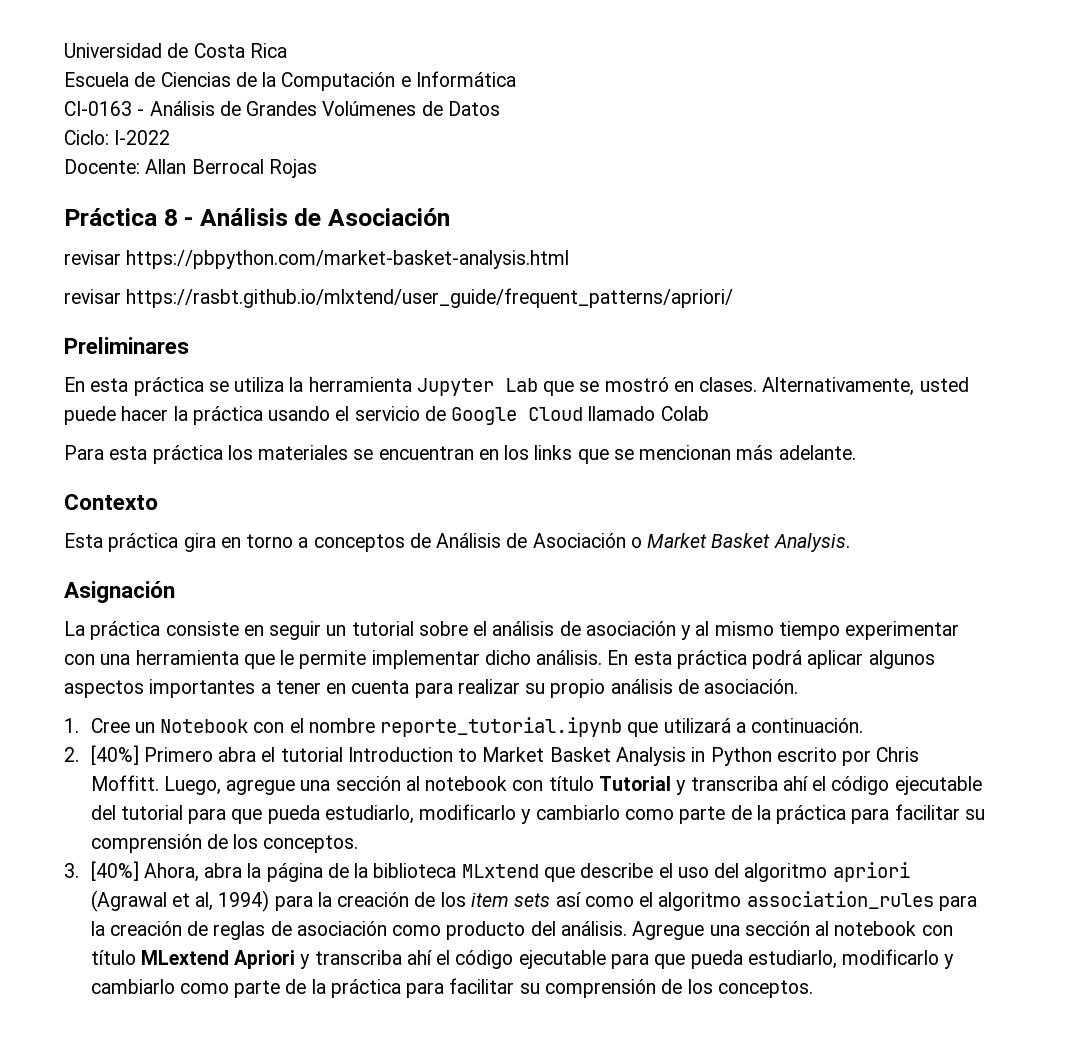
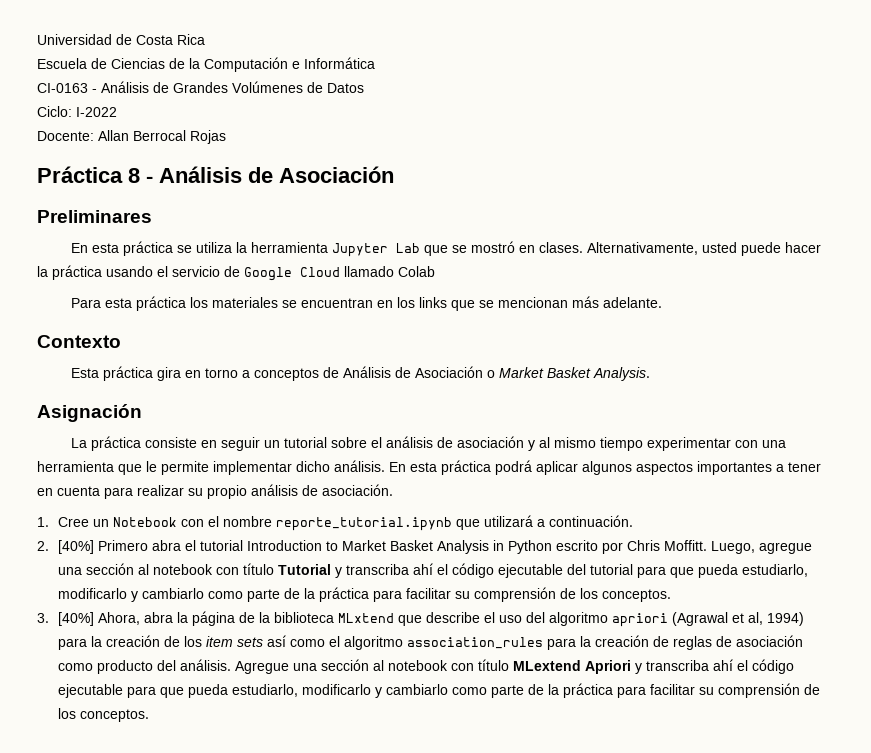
- revisar https://pbpython.com/market-basket-analysis.html
- revisar https://rasbt.github.io/mlxtend/user_guide/frequent_patterns/apriori/

